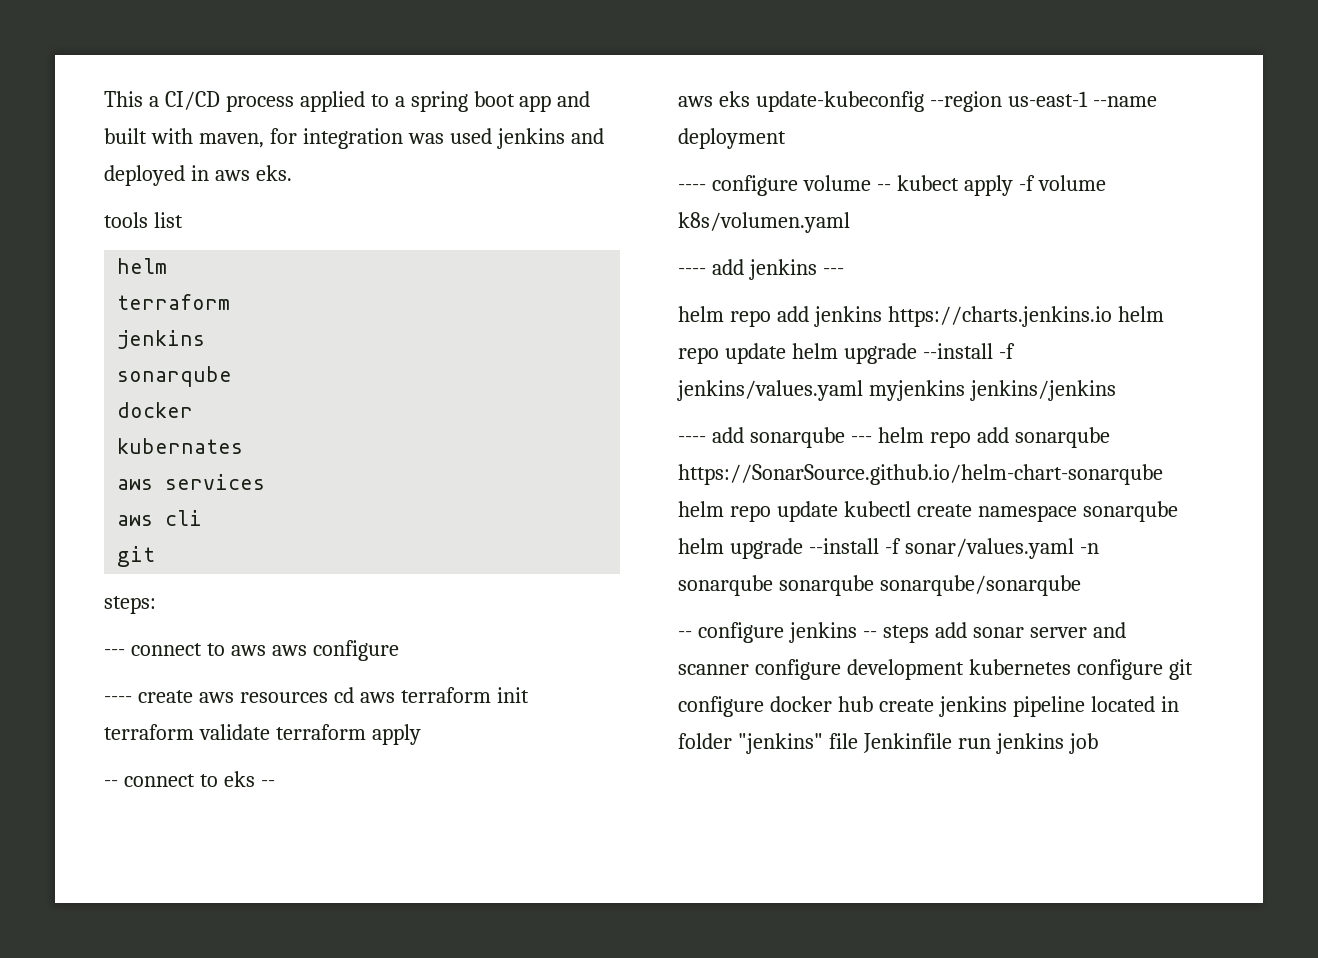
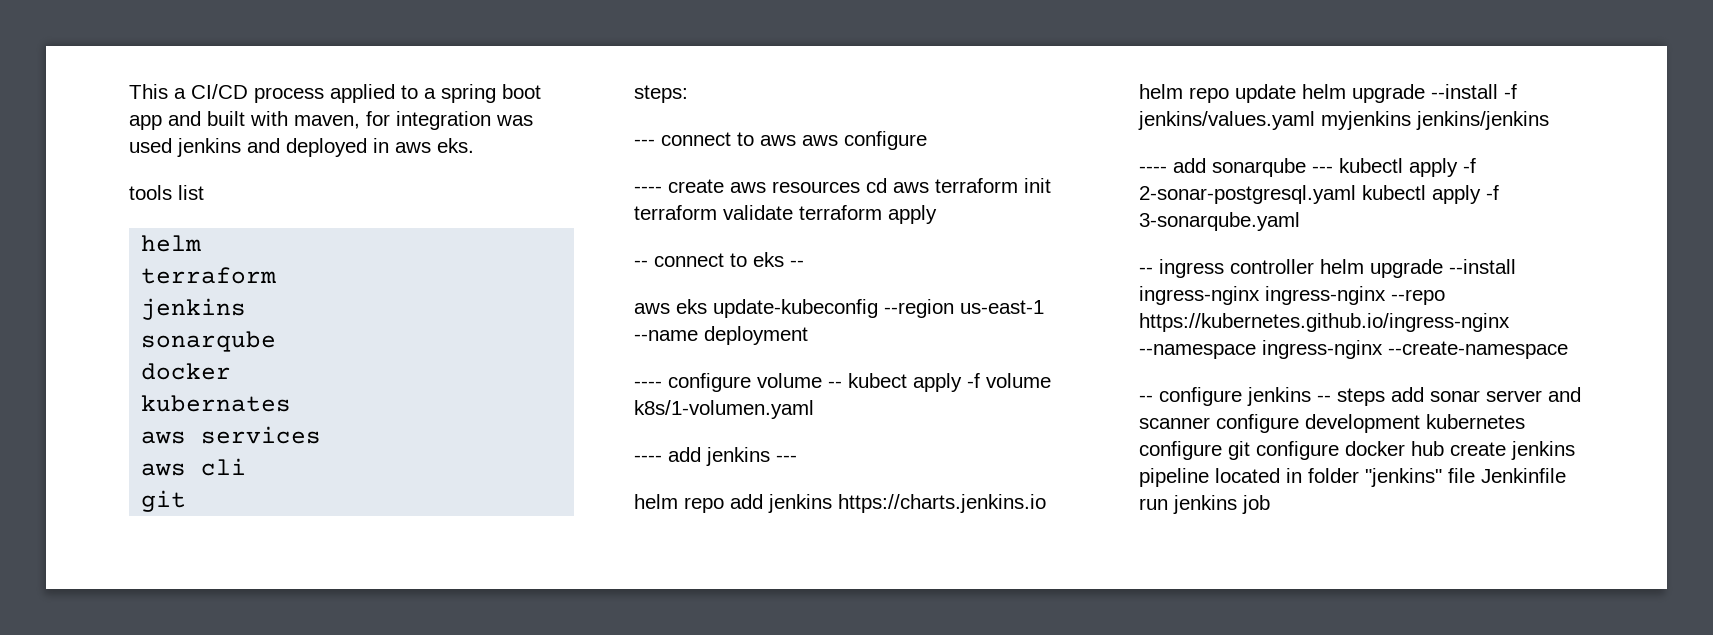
- ---- configure volume -- kubect apply -f volume k8s/volumen.yaml
+ ---- configure volume -- kubect apply -f volume k8s/1-volumen.yaml
- ---- add sonarqube --- helm repo add sonarqube https://SonarSource.github.io/helm-chart-sonarqube helm repo update kubectl create namespace sonarqube helm upgrade --install -f sonar/values.yaml -n sonarqube sonarqube sonarqube/sonarqube
+ ---- add sonarqube --- kubectl apply -f 2-sonar-postgresql.yaml kubectl apply -f 3-sonarqube.yaml
+ -- ingress controller helm upgrade --install ingress-nginx ingress-nginx --repo https://kubernetes.github.io/ingress-nginx --namespace ingress-nginx --create-namespace

